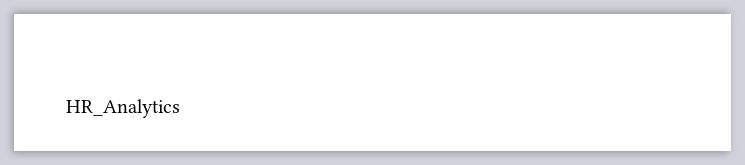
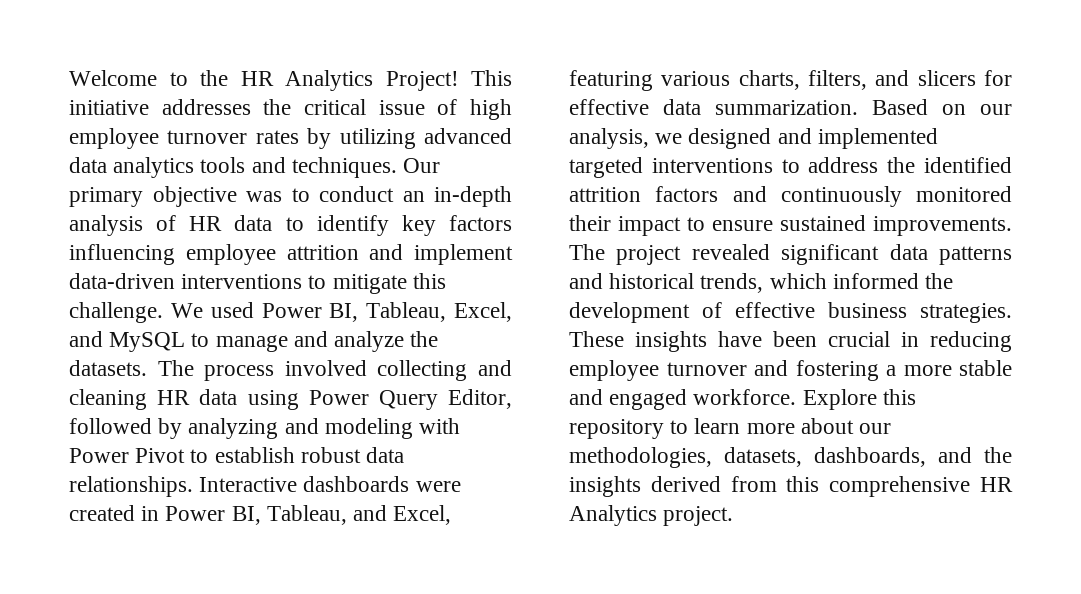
- HR_Analytics
+ Welcome to the HR Analytics Project! This initiative addresses the critical issue of high employee turnover rates by utilizing advanced data analytics tools and techniques. Our primary objective was to conduct an in-depth analysis of HR data to identify key factors influencing employee attrition and implement data-driven interventions to mitigate this challenge. We used Power BI, Tableau, Excel, and MySQL to manage and analyze the datasets. The process involved collecting and cleaning HR data using Power Query Editor, followed by analyzing and modeling with Power Pivot to establish robust data relationships. Interactive dashboards were created in Power BI, Tableau, and Excel, featuring various charts, filters, and slicers for effective data summarization. Based on our analysis, we designed and implemented targeted interventions to address the identified attrition factors and continuously monitored their impact to ensure sustained improvements. The project revealed significant data patterns and historical trends, which informed the development of effective business strategies. These insights have been crucial in reducing employee turnover and fostering a more stable and engaged workforce. Explore this repository to learn more about our methodologies, datasets, dashboards, and the insights derived from this comprehensive HR Analytics project.

